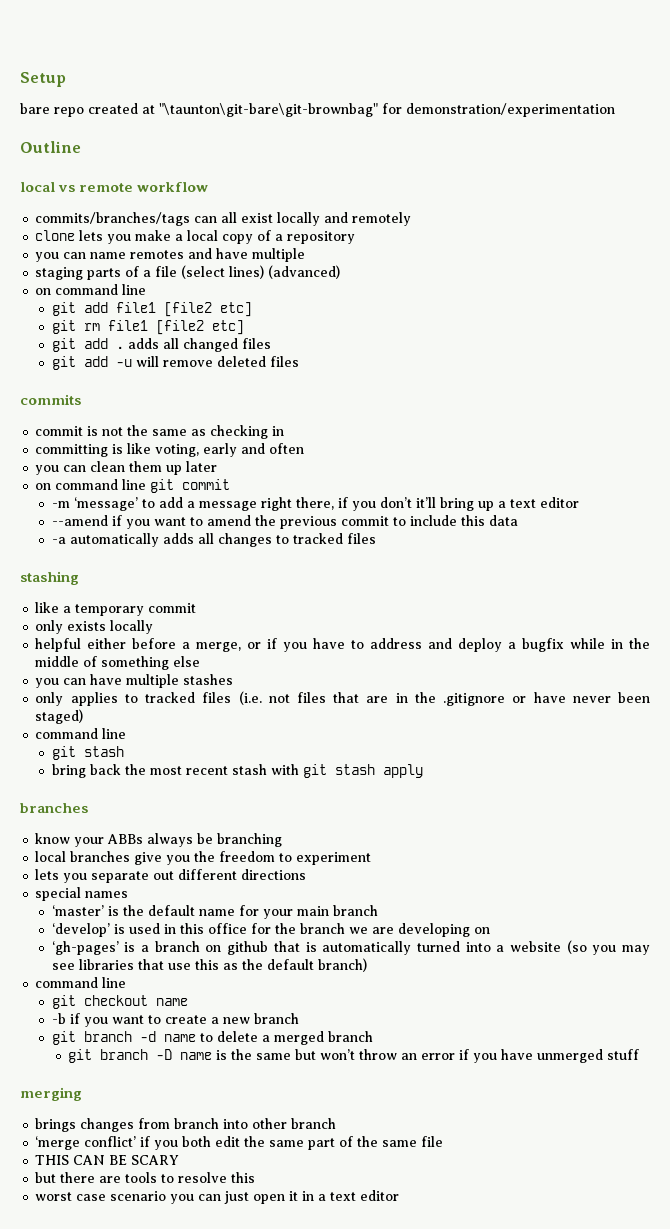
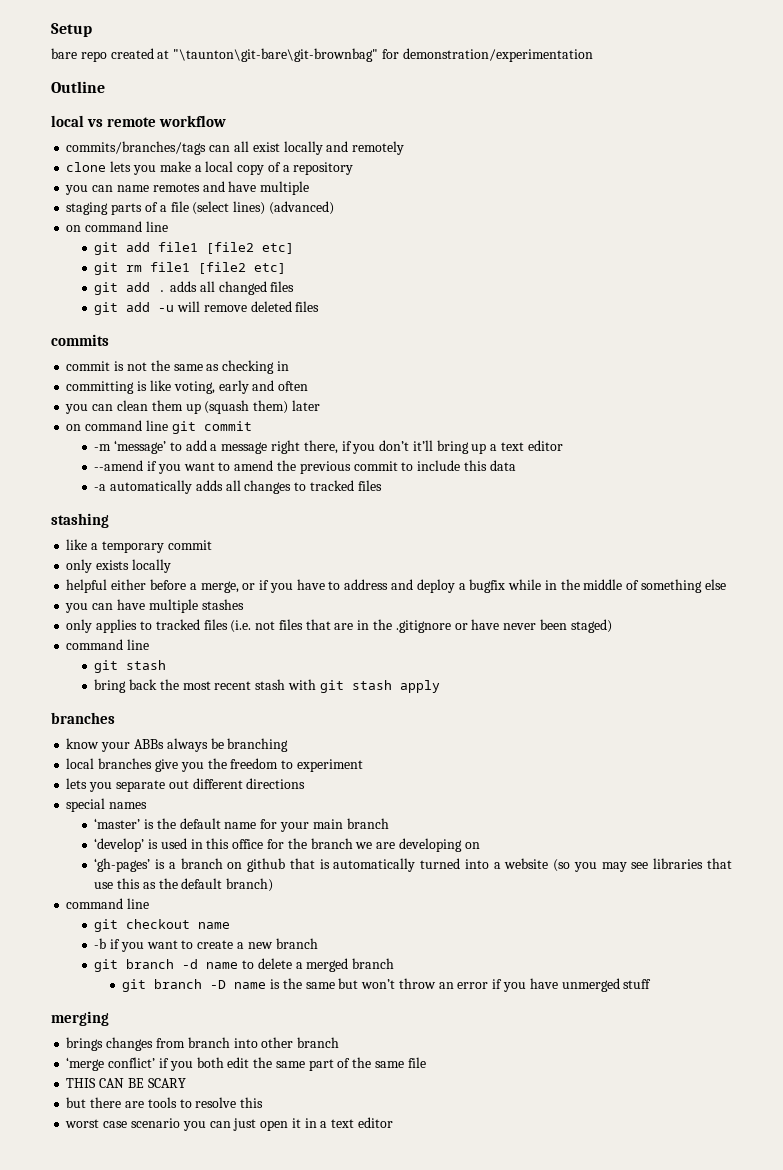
- you can clean them up later
+ you can clean them up (squash them) later

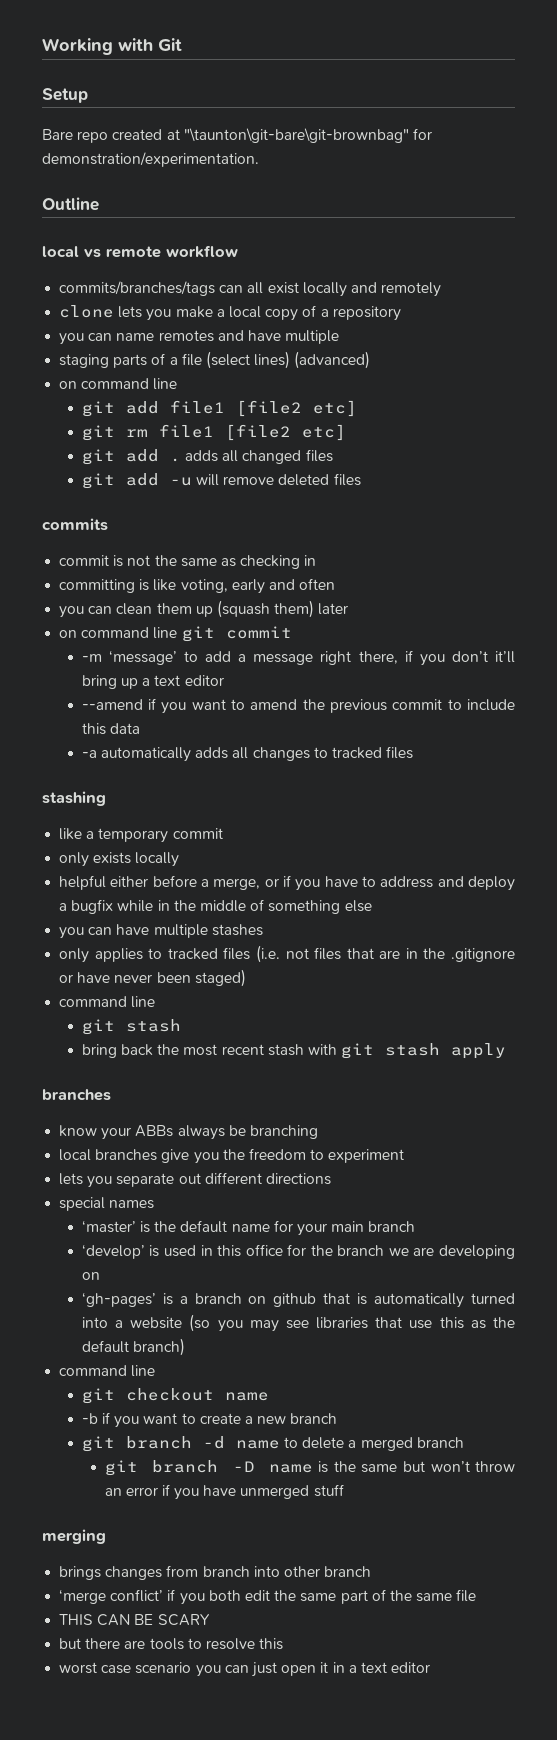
+ Working with Git
- bare repo created at "\taunton\git-bare\git-brownbag" for demonstration/experimentation
+ Bare repo created at "\taunton\git-bare\git-brownbag" for demonstration/experimentation.

